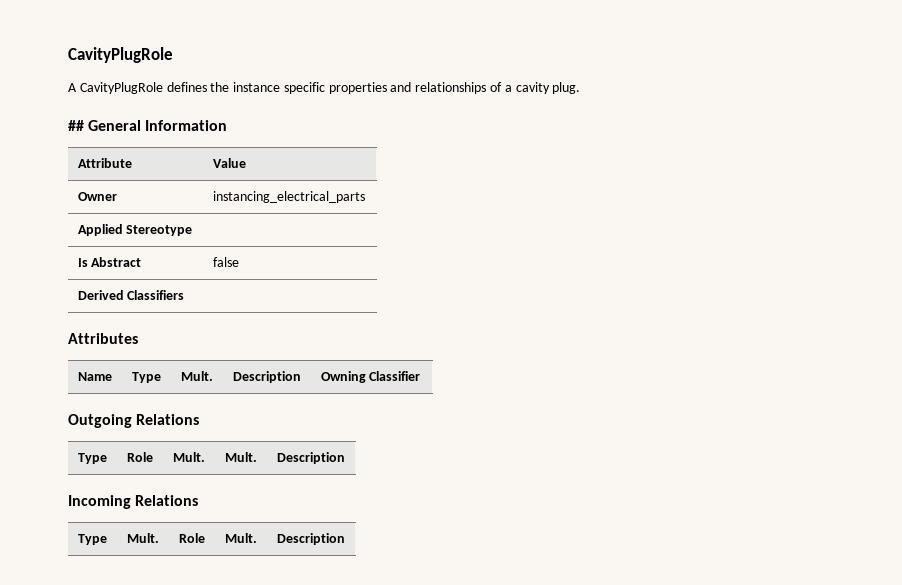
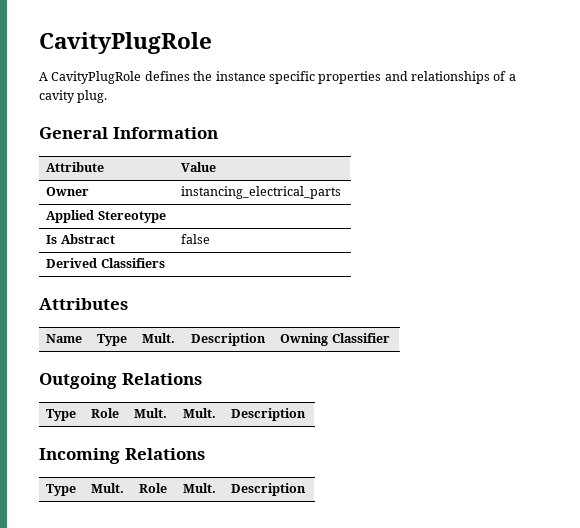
- ## General Information
+ General Information

